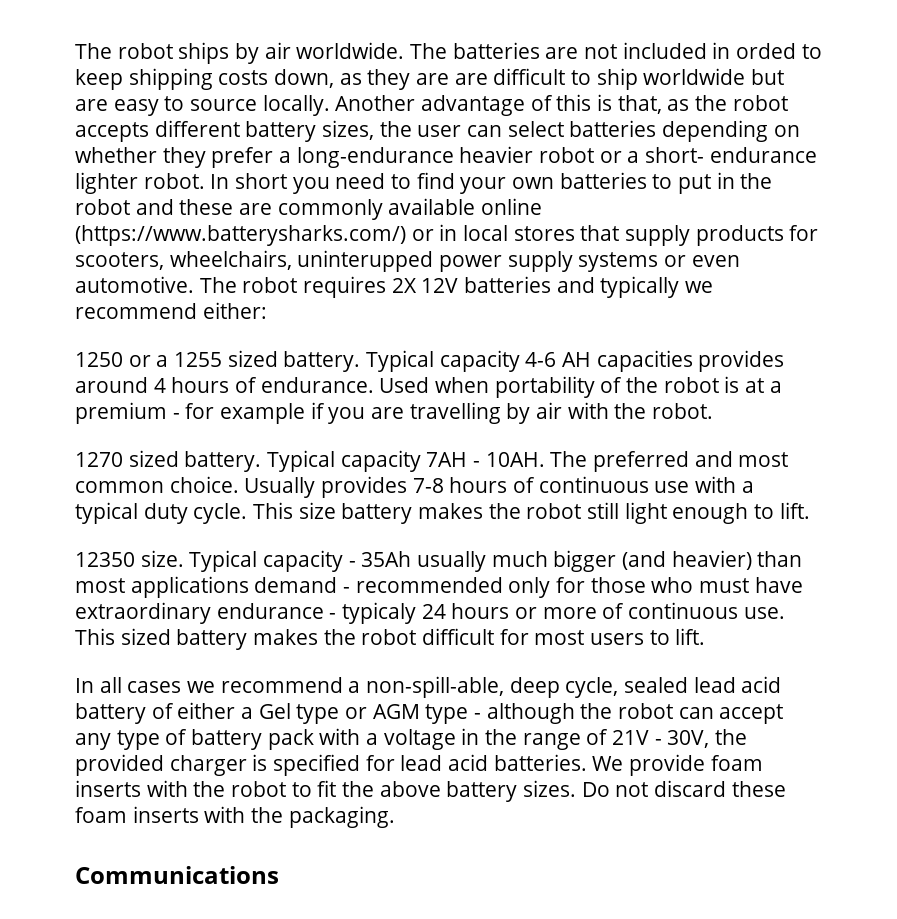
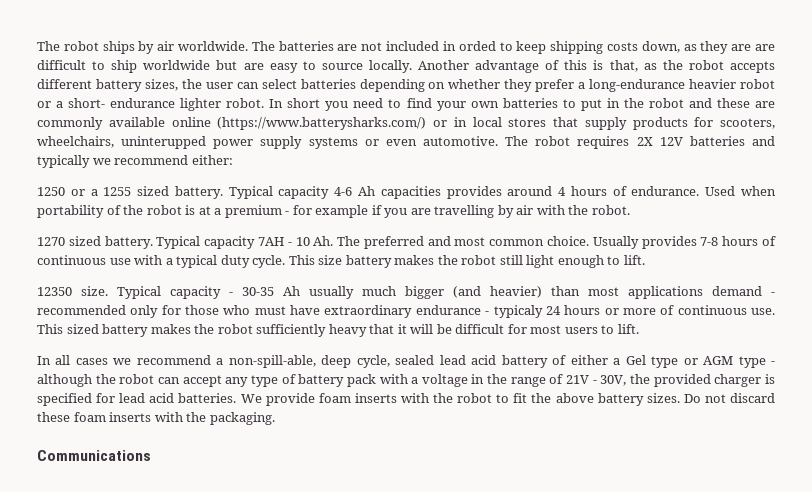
- Typical capacity 4-6 AH capacities provides around 4 hours of endurance.
+ Typical capacity 4-6 Ah capacities provides around 4 hours of endurance.
- Typical capacity 7AH - 10AH. The preferred and most common choice.
+ Typical capacity 7AH - 10 Ah. The preferred and most common choice.
- Typical capacity - 35Ah usually much bigger (and heavier) than most applications demand - recommended only for those who must have extraordinary endurance - typicaly 24 hours or more of continuous use.
+ Typical capacity - 30-35 Ah usually much bigger (and heavier) than most applications demand - recommended only for those who must have extraordinary endurance - typicaly 24 hours or more of continuous use.
- This sized battery makes the robot difficult for most users to lift.
+ This sized battery makes the robot sufficiently heavy that it will be difficult for most users to lift.

